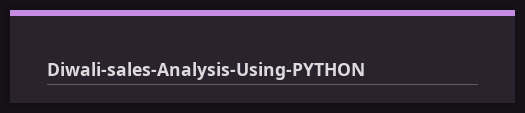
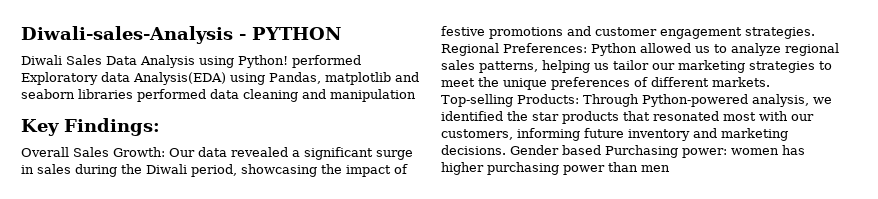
- Diwali-sales-Analysis-Using-PYTHON
+ Diwali-sales-Analysis - PYTHON
+ Diwali Sales Data Analysis using Python! performed Exploratory data Analysis(EDA) using Pandas, matplotlib and seaborn libraries performed data cleaning and manipulation
+ Key Findings:
+ Overall Sales Growth: Our data revealed a significant surge in sales during the Diwali period, showcasing the impact of festive promotions and customer engagement strategies. Regional Preferences: Python allowed us to analyze regional sales patterns, helping us tailor our marketing strategies to meet the unique preferences of different markets. Top-selling Products: Through Python-powered analysis, we identified the star products that resonated most with our customers, informing future inventory and marketing decisions. Gender based Purchasing power: women has higher purchasing power than men

